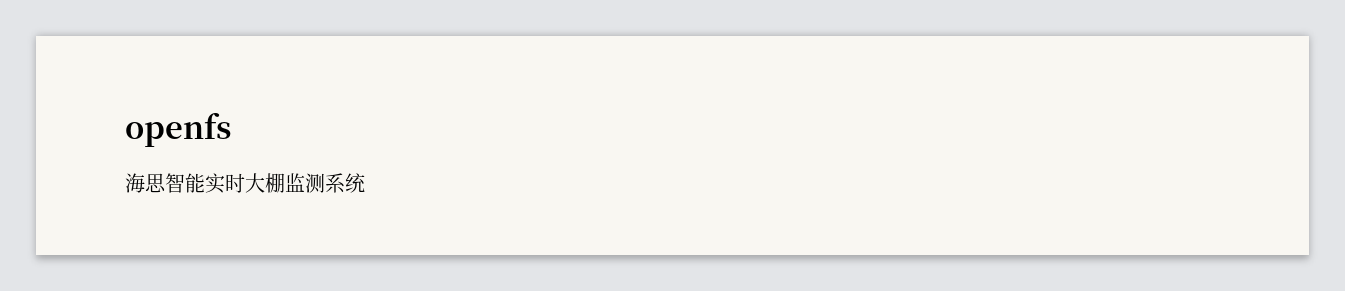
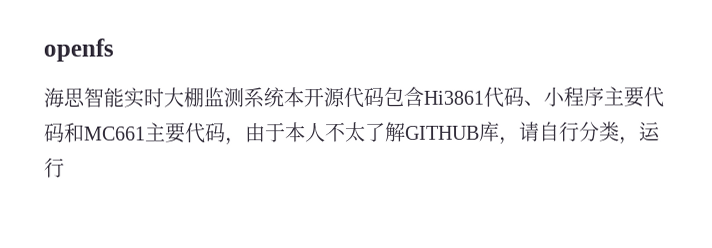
- 海思智能实时大棚监测系统
+ 海思智能实时大棚监测系统本开源代码包含Hi3861代码、小程序主要代码和MC661主要代码，由于本人不太了解GITHUB库，请自行分类，运行

